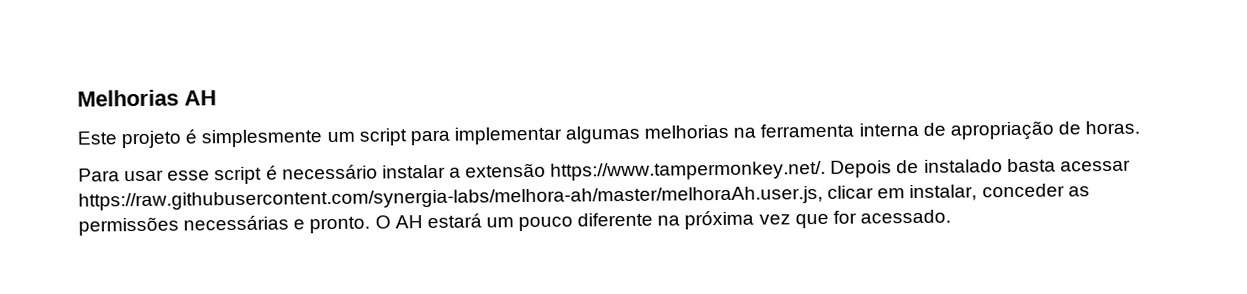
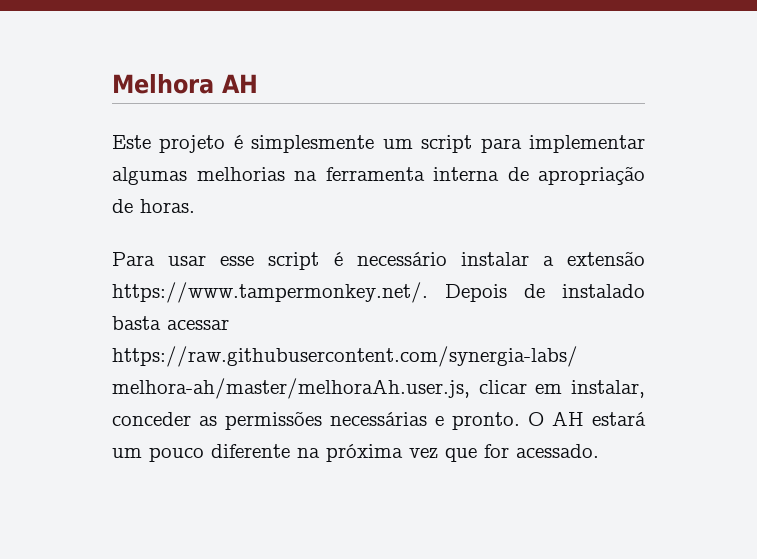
- Melhorias AH
+ Melhora AH

